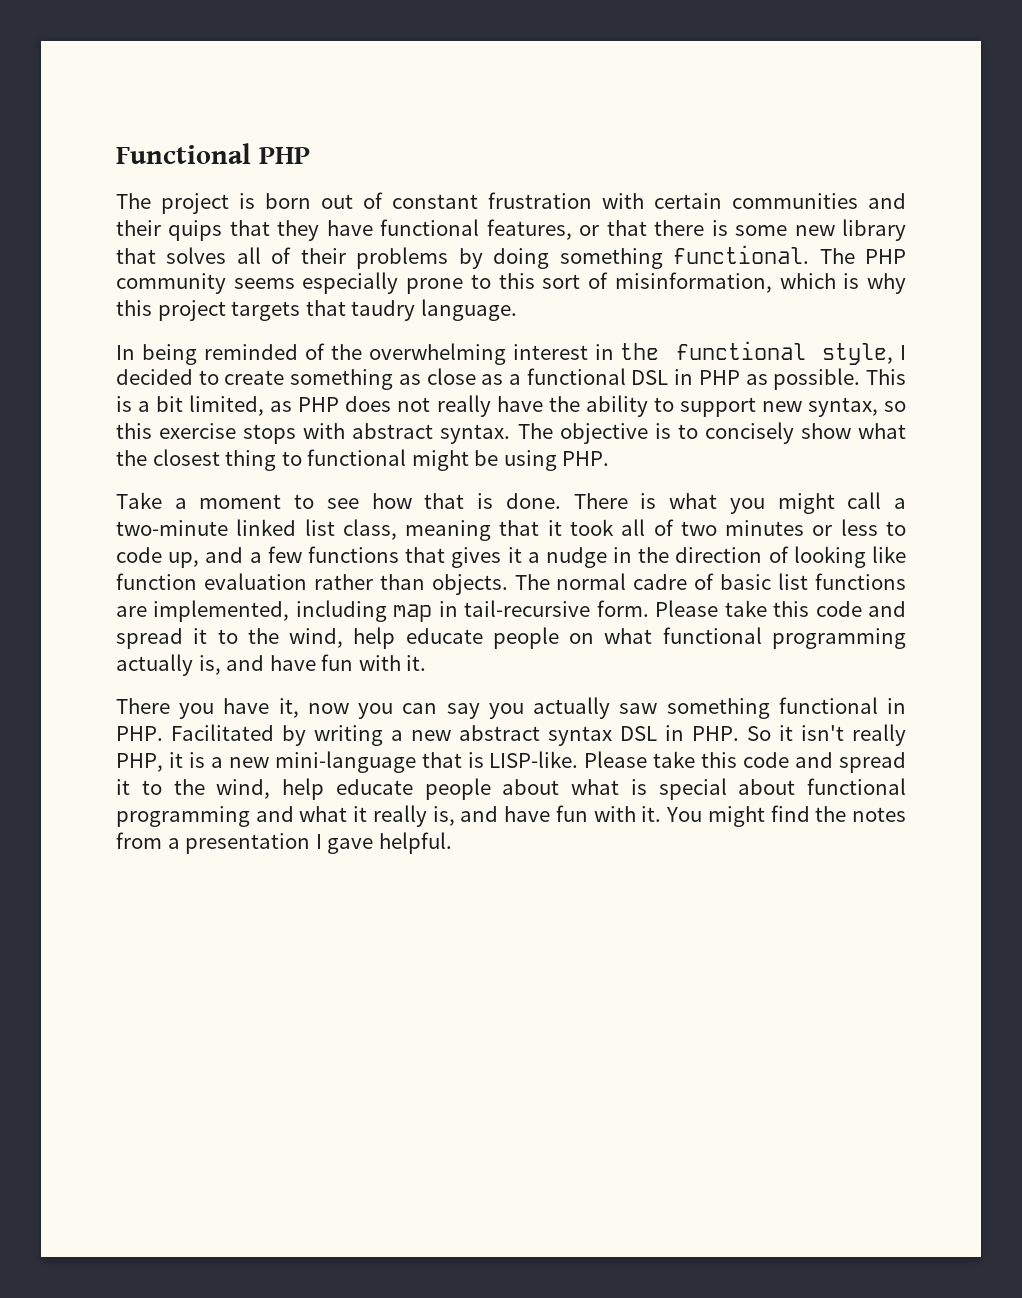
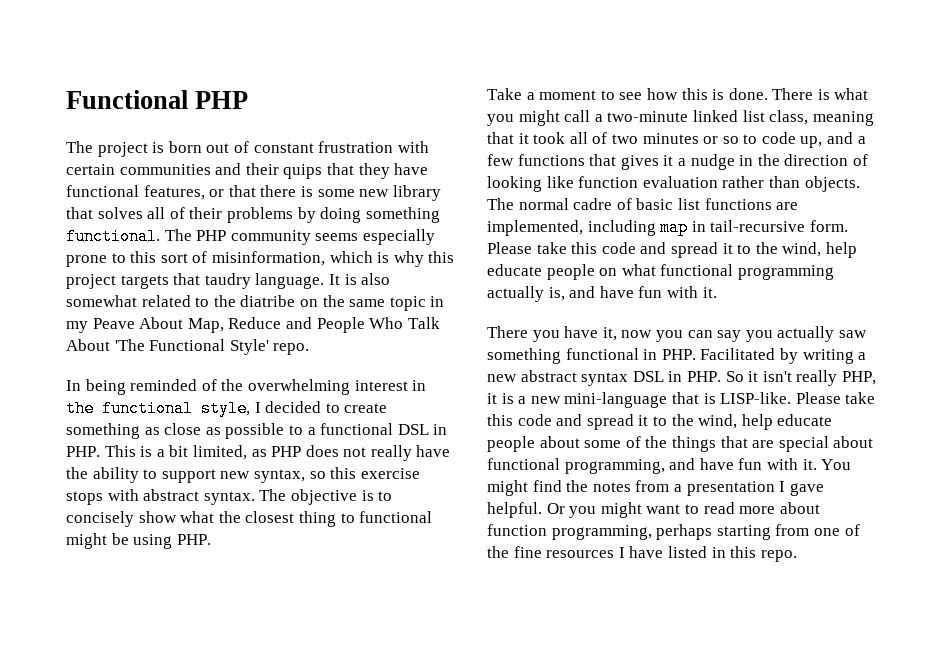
+ It is also somewhat related to the diatribe on the same topic in my Peave About Map, Reduce and People Who Talk About 'The Functional Style' repo.
- In being reminded of the overwhelming interest in the functional style, I decided to create something as close as a functional DSL in PHP as possible. This is a bit limited, as PHP does not really have the ability to support new syntax, so this exercise stops with abstract syntax.
+ In being reminded of the overwhelming interest in the functional style, I decided to create something as close as possible to a functional DSL in PHP. This is a bit limited, as PHP does not really have the ability to support new syntax, so this exercise stops with abstract syntax.
- Take a moment to see how that is done.
+ Take a moment to see how this is done.
- There is what you might call a two-minute linked list class, meaning that it took all of two minutes or less to code up, and a few functions that gives it a nudge in the direction of looking like function evaluation rather than objects.
+ There is what you might call a two-minute linked list class, meaning that it took all of two minutes or so to code up, and a few functions that gives it a nudge in the direction of looking like function evaluation rather than objects.
- Please take this code and spread it to the wind, help educate people about what is special about functional programming and what it really is, and have fun with it.
+ Please take this code and spread it to the wind, help educate people about some of the things that are special about functional programming, and have fun with it.
+ Or you might want to read more about function programming, perhaps starting from one of the fine resources I have listed in this repo.

